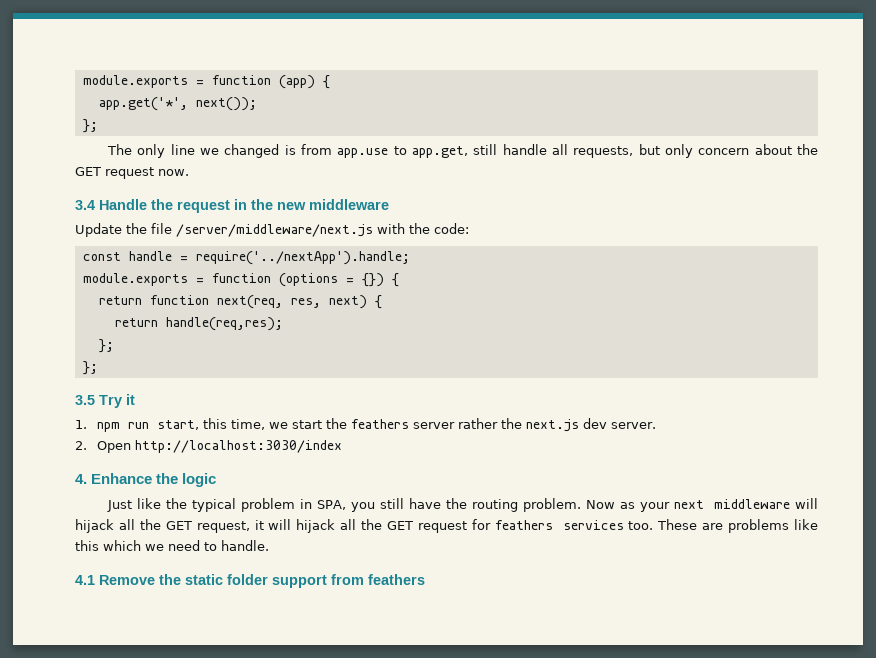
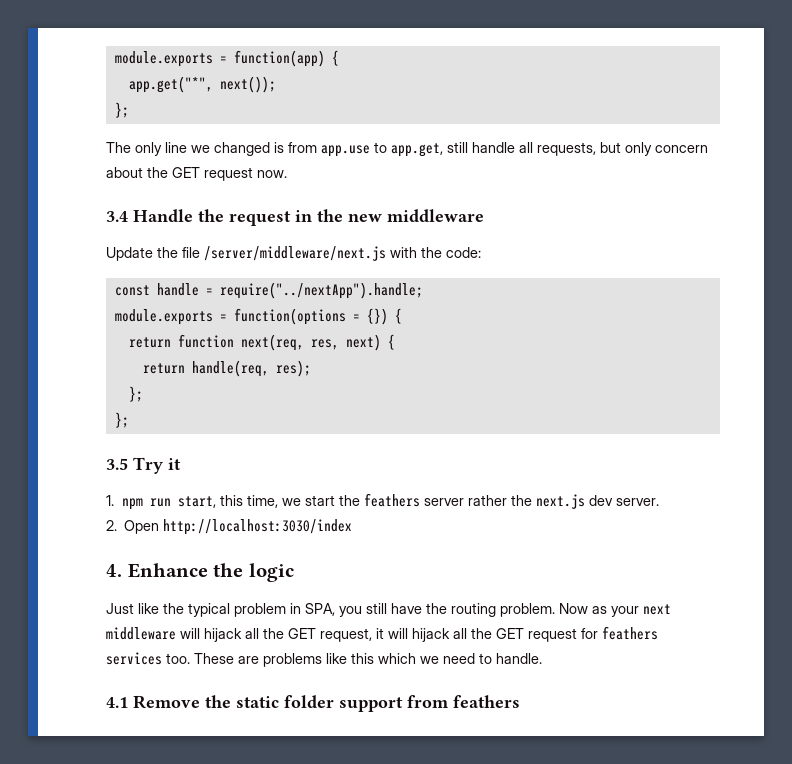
- module.exports = function (app) {
- app.get('*', next());
+ module.exports = function(app) {
+ app.get("*", next());
- const handle = require('../nextApp').handle;
- module.exports = function (options = {}) {
+ const handle = require("../nextApp").handle;
+ module.exports = function(options = {}) {
- return handle(req,res);
+ return handle(req, res);

